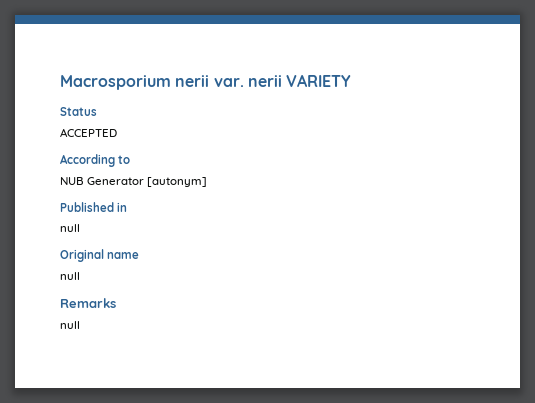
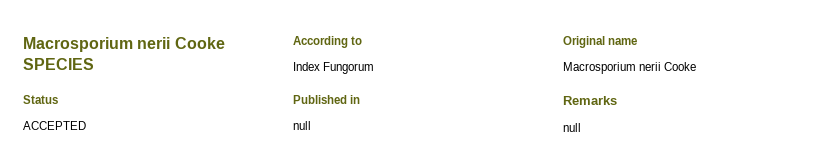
- Macrosporium nerii var. nerii VARIETY
+ Macrosporium nerii Cooke SPECIES
- NUB Generator [autonym]
+ Index Fungorum
  Original name
- null
+ Macrosporium nerii Cooke

